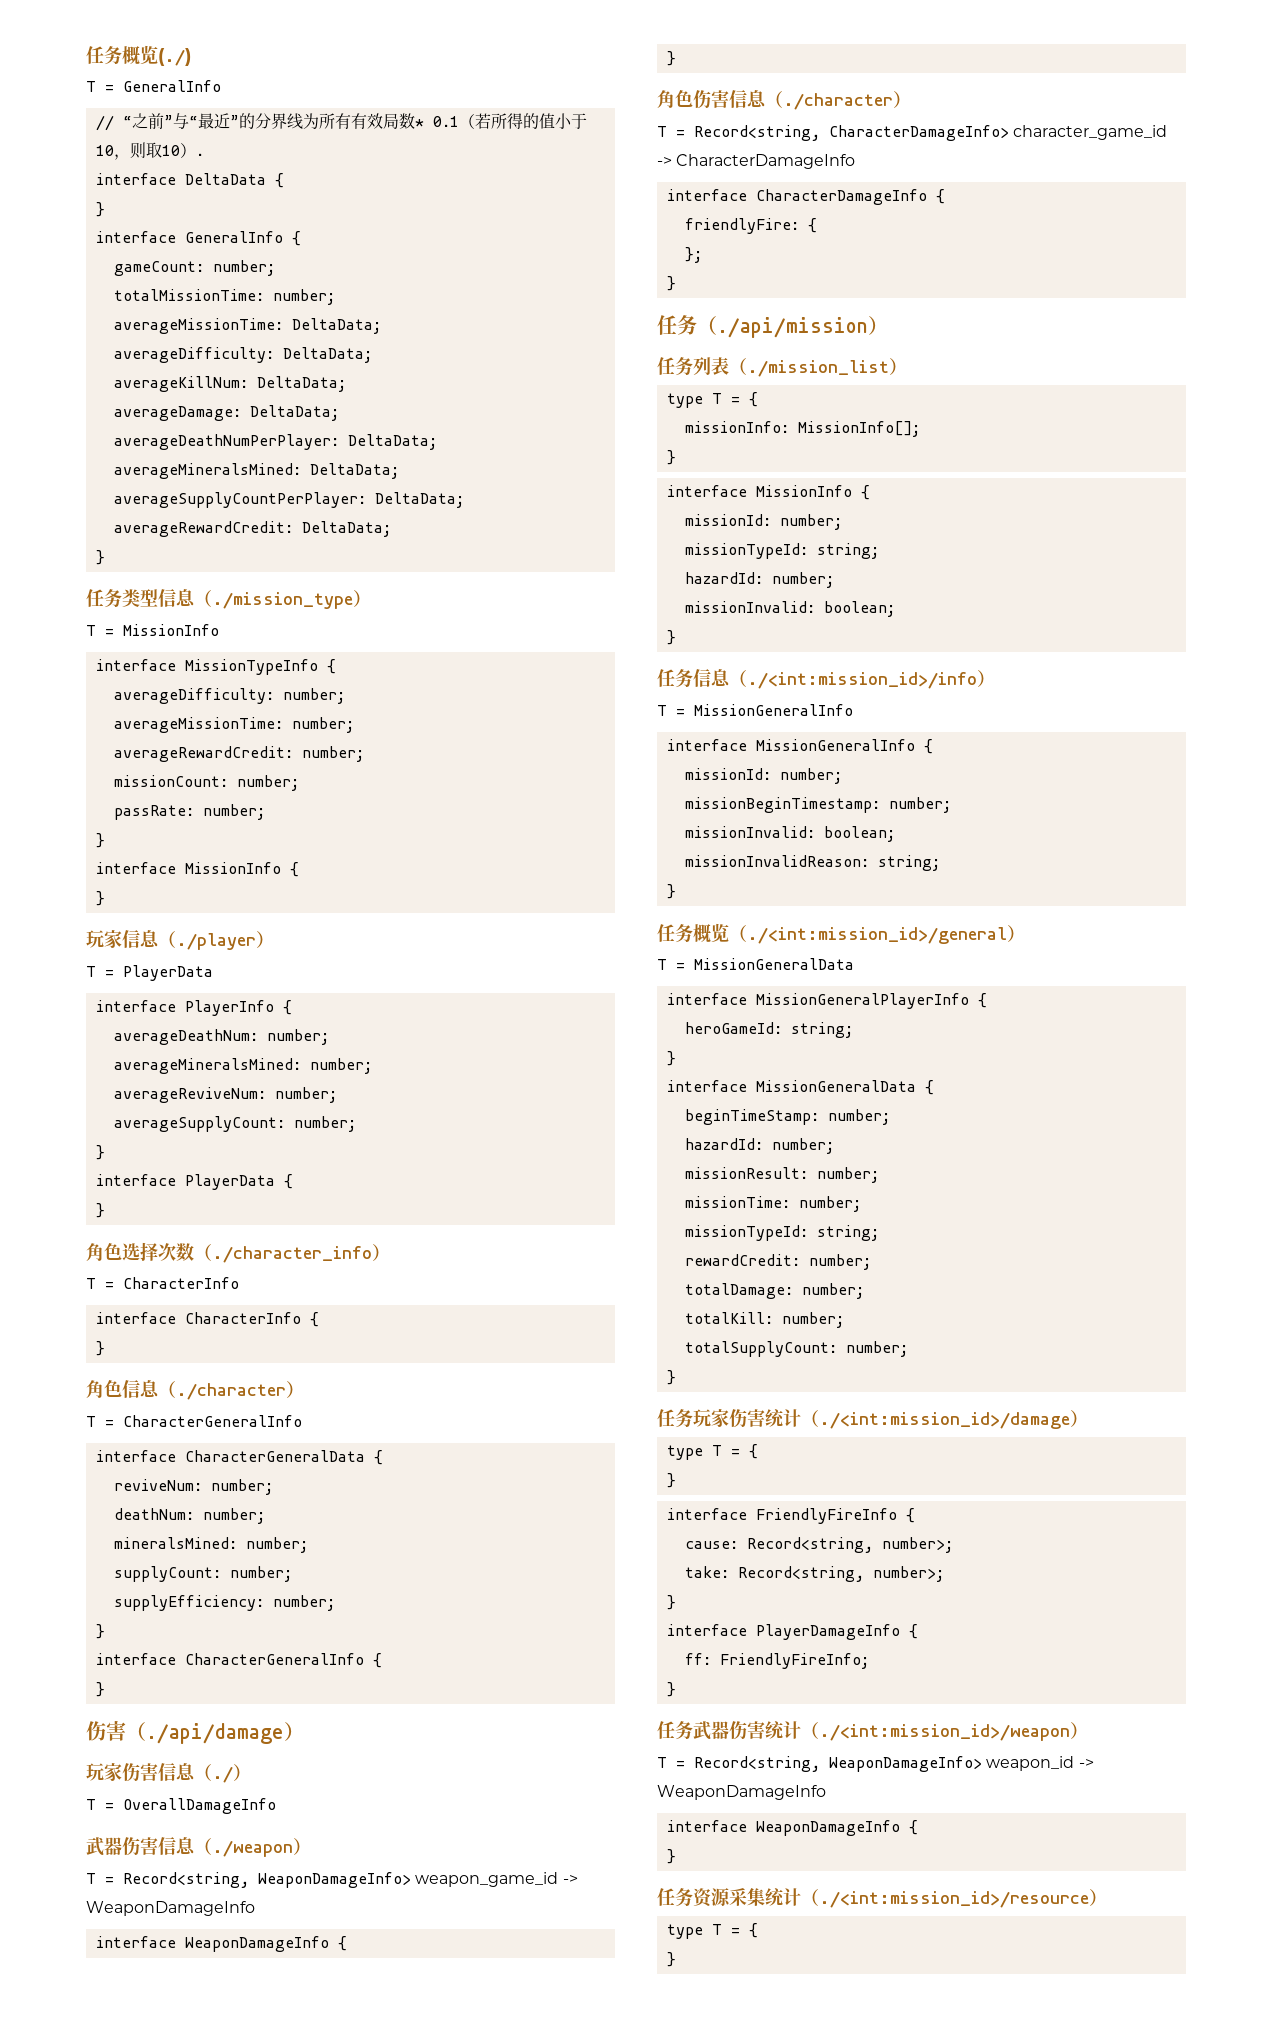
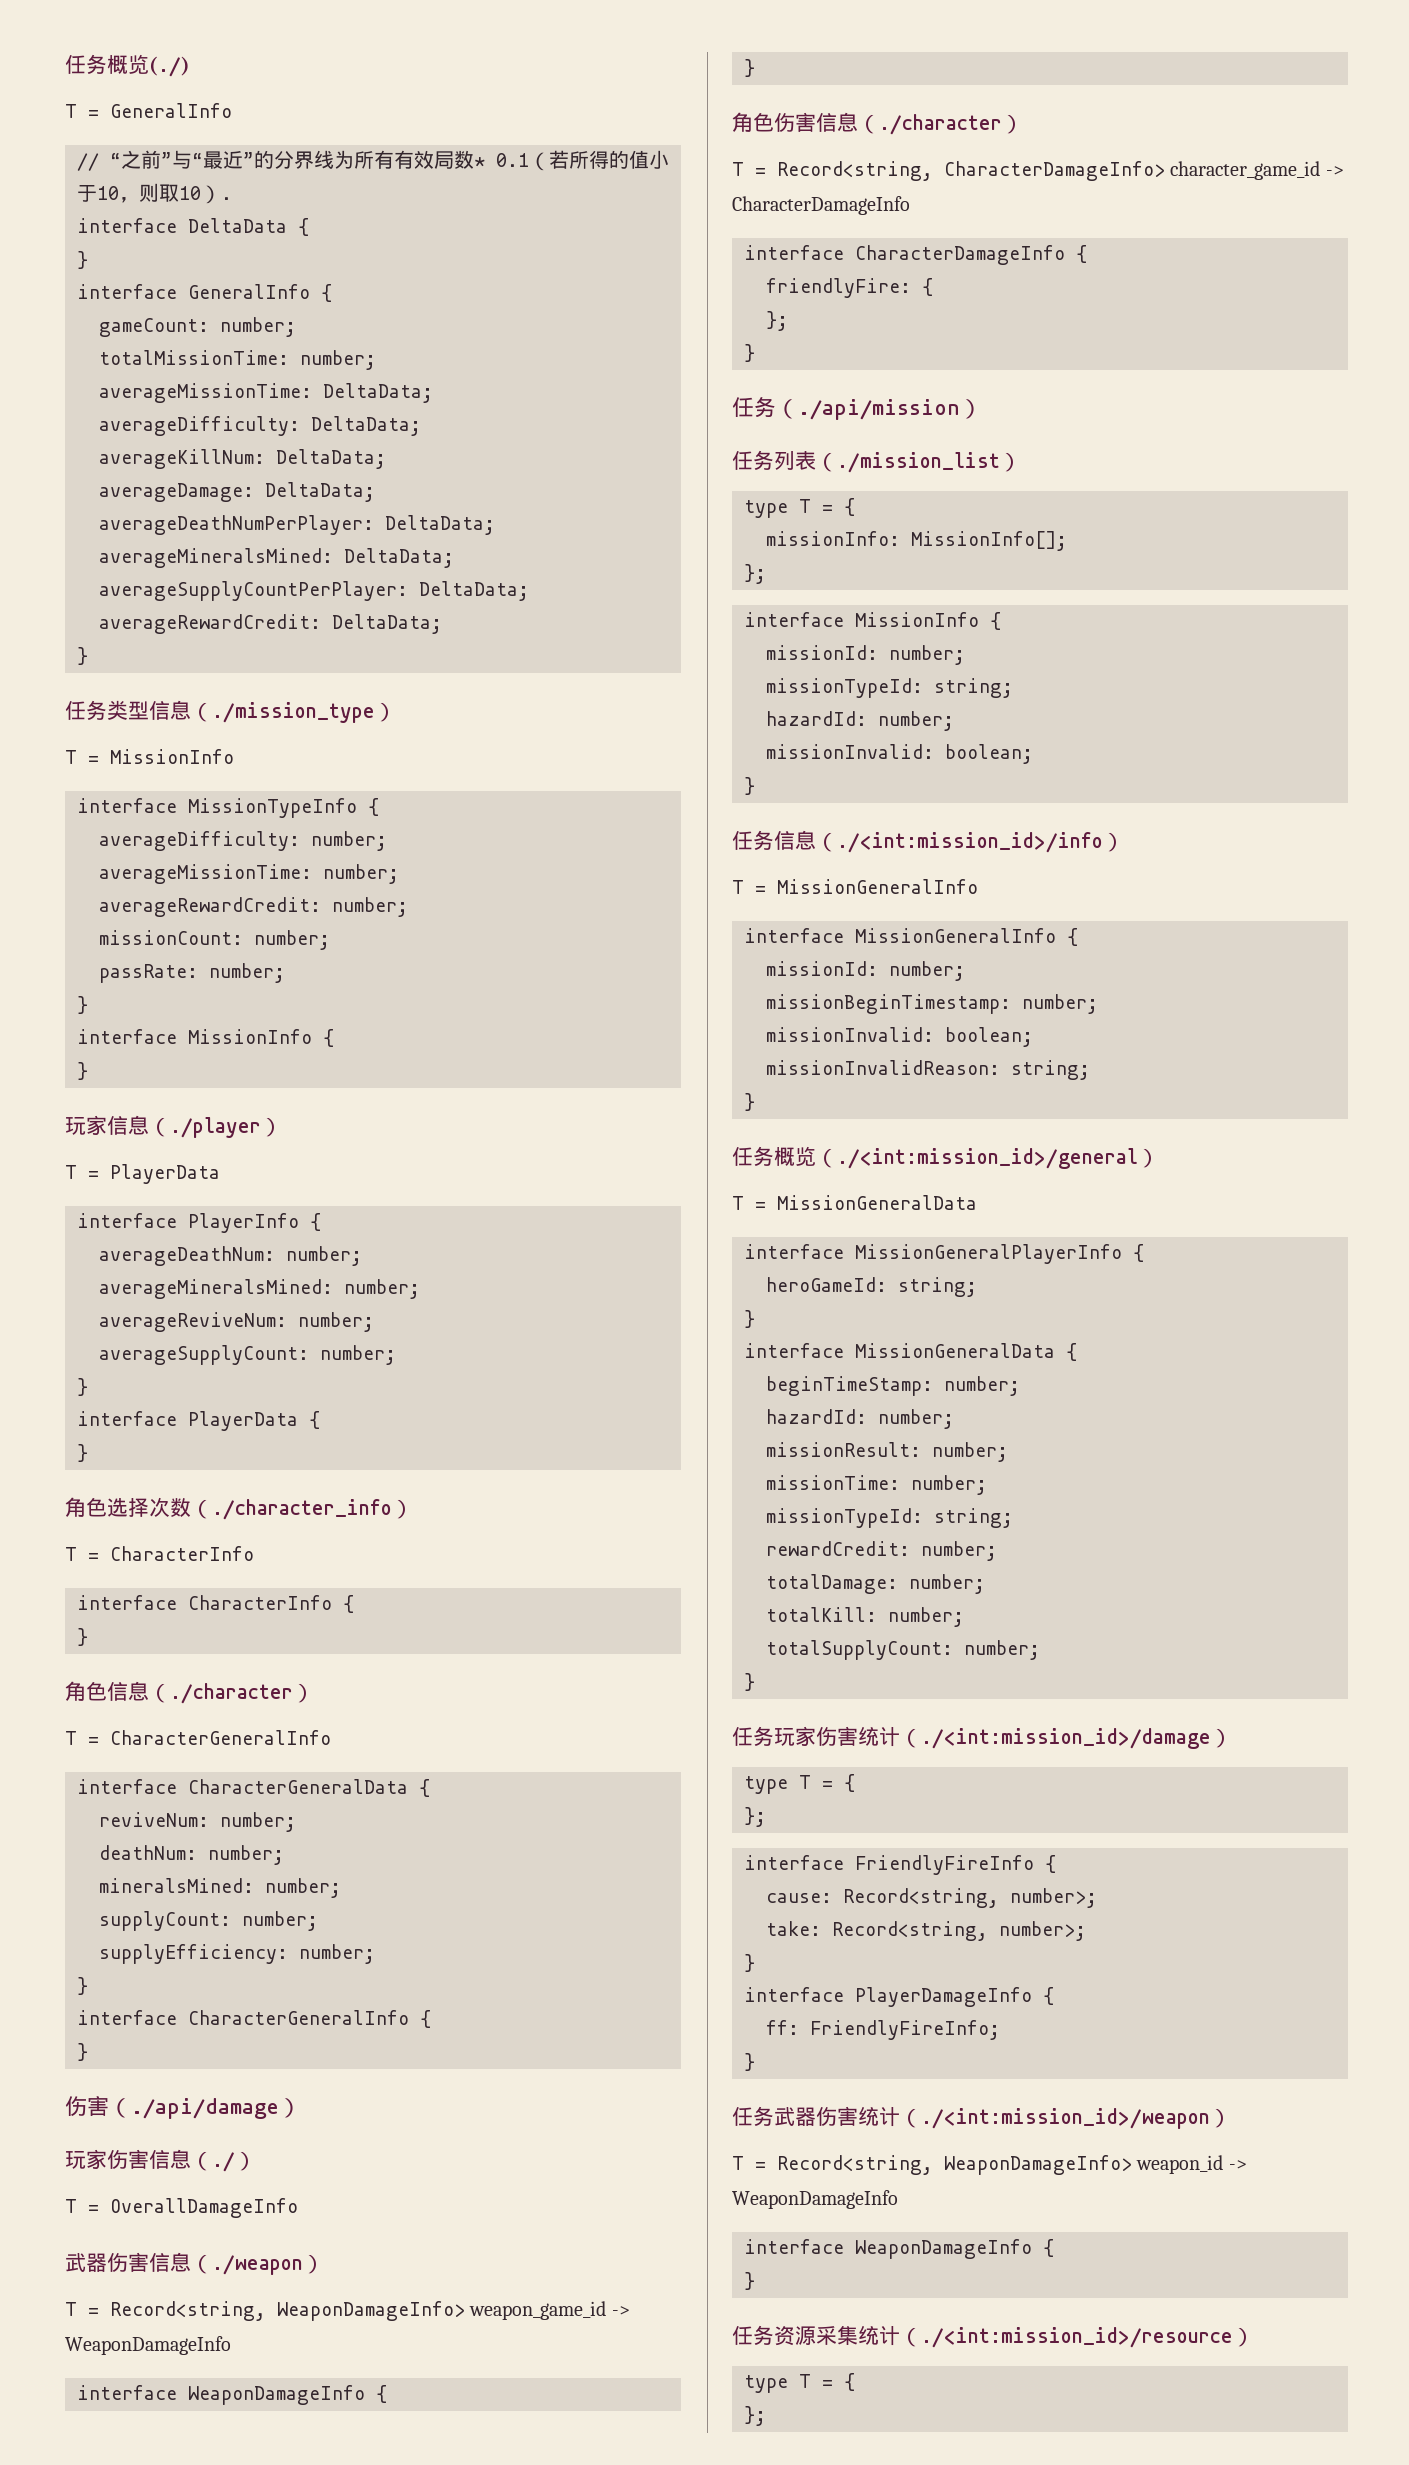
  missionInfo: MissionInfo[];
- }
+ };
  任务玩家伤害统计（./<int:mission_id>/damage）
  type T = {
- }
+ };
  任务资源采集统计（./<int:mission_id>/resource）
  type T = {
- }
+ };

